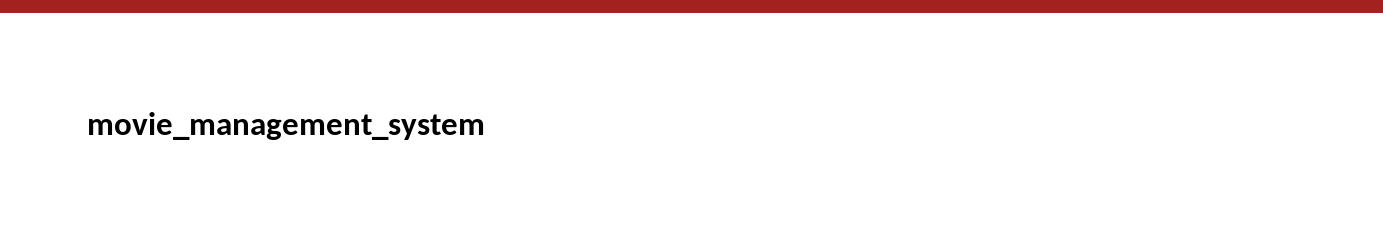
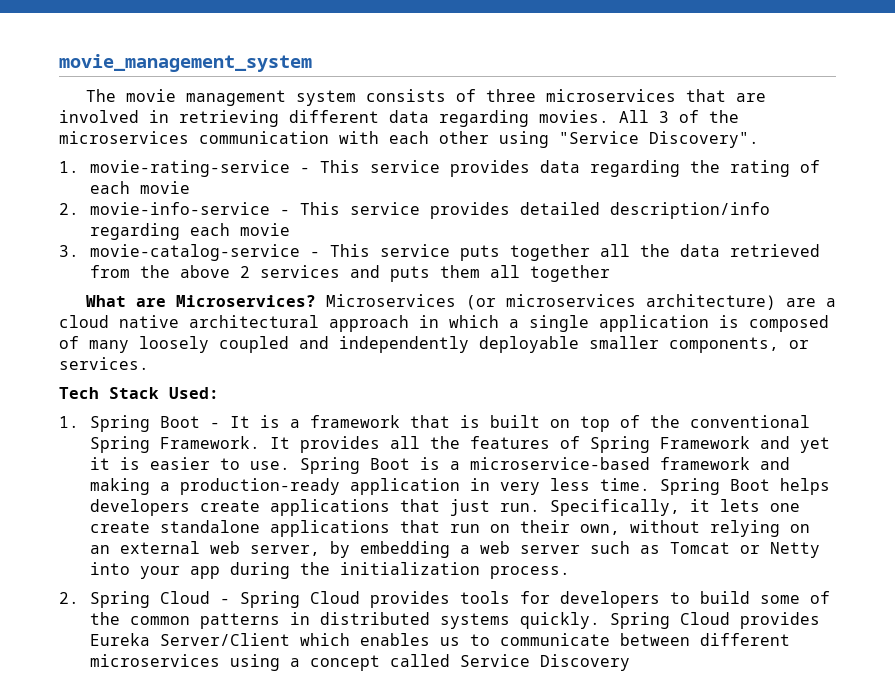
+ The movie management system consists of three microservices that are involved in retrieving different data regarding movies. All 3 of the microservices communication with each other using "Service Discovery".
+ 1. movie-rating-service - This service provides data regarding the rating of each movie
+ 2. movie-info-service - This service provides detailed description/info regarding each movie
+ 3. movie-catalog-service - This service puts together all the data retrieved from the above 2 services and puts them all together
+ What are Microservices? Microservices (or microservices architecture) are a cloud native architectural approach in which a single application is composed of many loosely coupled and independently deployable smaller components, or services.
+ Tech Stack Used:
+ 1. Spring Boot - It is a framework that is built on top of the conventional Spring Framework. It provides all the features of Spring Framework and yet it is easier to use. Spring Boot is a microservice-based framework and making a production-ready application in very less time. Spring Boot helps developers create applications that just run. Specifically, it lets one create standalone applications that run on their own, without relying on an external web server, by embedding a web server such as Tomcat or Netty into your app during the initialization process.
+ 2. Spring Cloud - Spring Cloud provides tools for developers to build some of the common patterns in distributed systems quickly. Spring Cloud provides Eureka Server/Client which enables us to communicate between different microservices using a concept called Service Discovery

